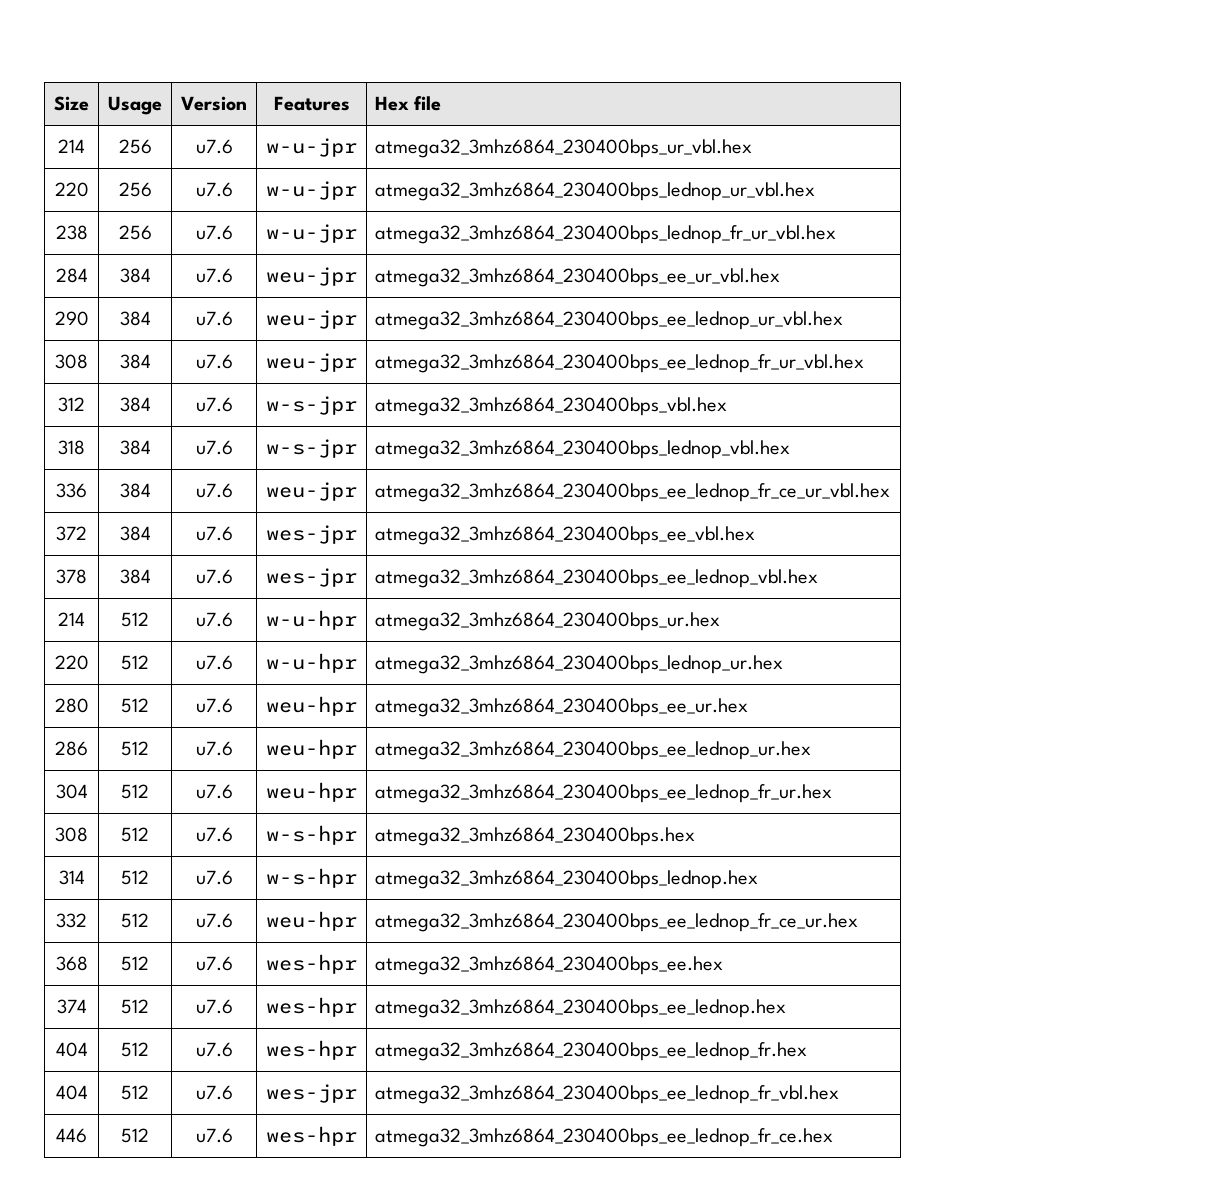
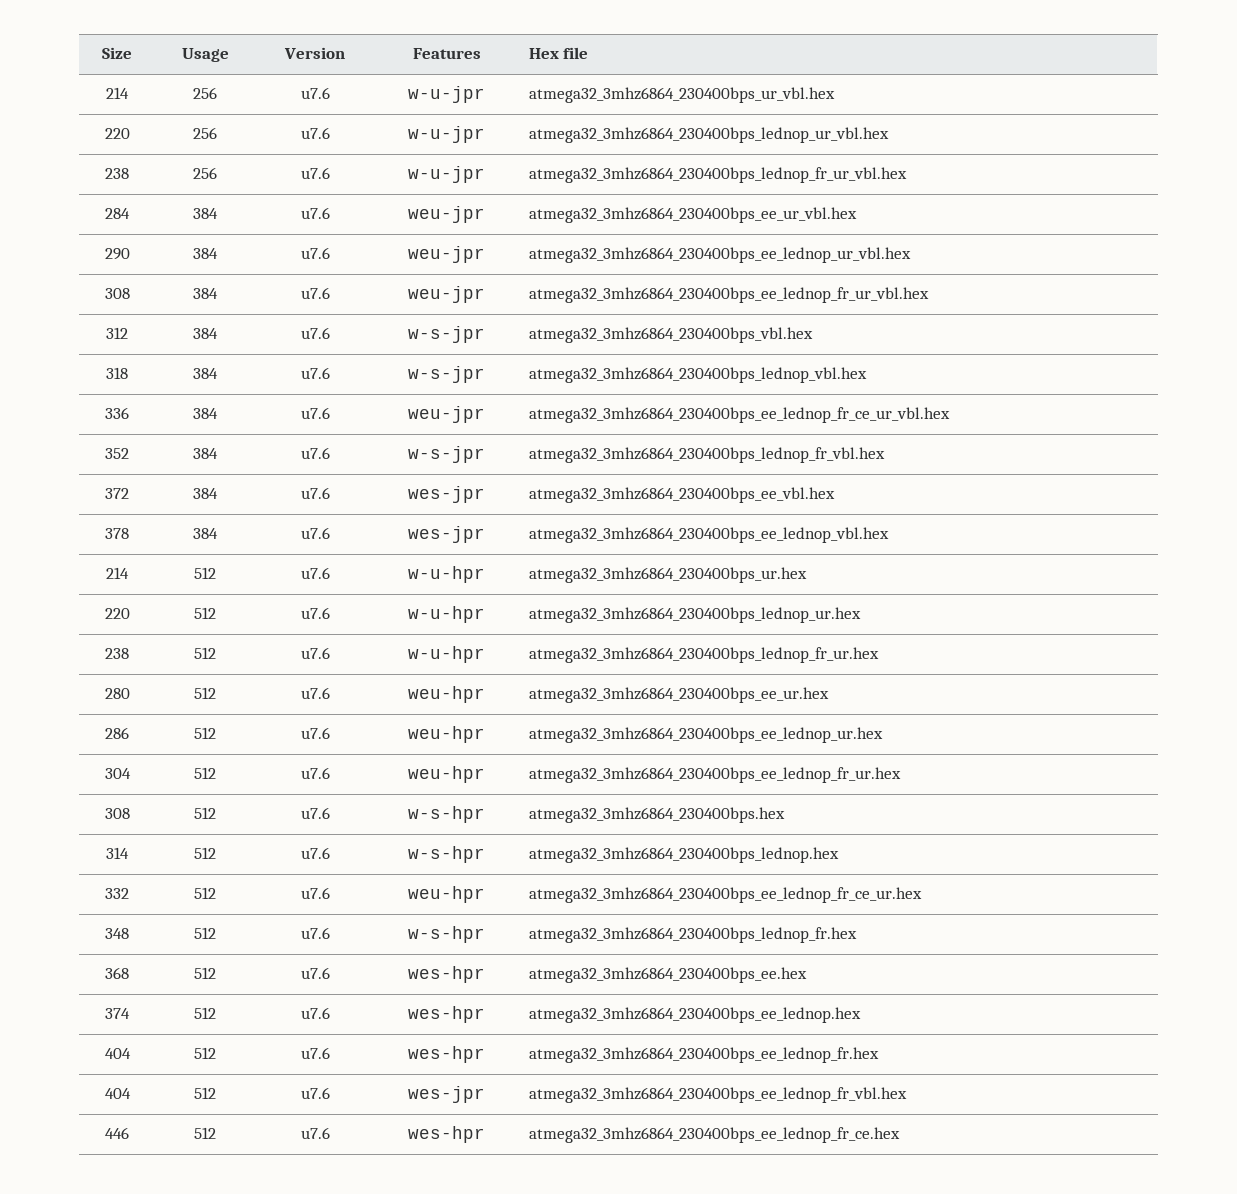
+ 352 | 384 | u7.6 | w-s-jpr | atmega32_3mhz6864_230400bps_lednop_fr_vbl.hex
+ 238 | 512 | u7.6 | w-u-hpr | atmega32_3mhz6864_230400bps_lednop_fr_ur.hex
+ 348 | 512 | u7.6 | w-s-hpr | atmega32_3mhz6864_230400bps_lednop_fr.hex

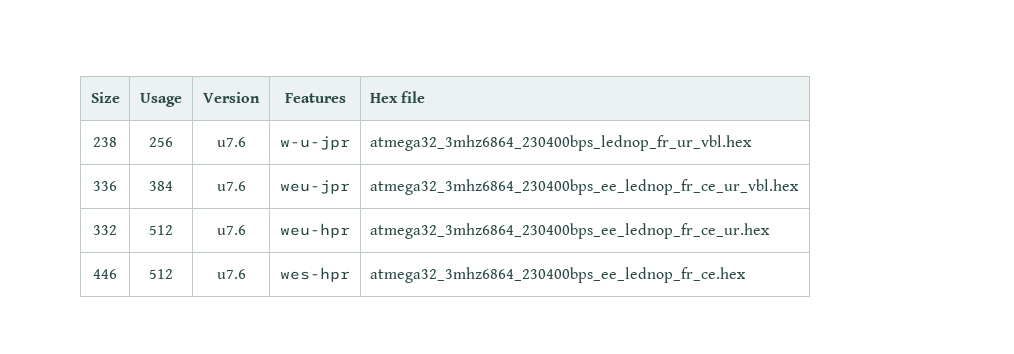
- 214 | 256 | u7.6 | w-u-jpr | atmega32_3mhz6864_230400bps_ur_vbl.hex
- 220 | 256 | u7.6 | w-u-jpr | atmega32_3mhz6864_230400bps_lednop_ur_vbl.hex
- 284 | 384 | u7.6 | weu-jpr | atmega32_3mhz6864_230400bps_ee_ur_vbl.hex
- 290 | 384 | u7.6 | weu-jpr | atmega32_3mhz6864_230400bps_ee_lednop_ur_vbl.hex
- 308 | 384 | u7.6 | weu-jpr | atmega32_3mhz6864_230400bps_ee_lednop_fr_ur_vbl.hex
- 312 | 384 | u7.6 | w-s-jpr | atmega32_3mhz6864_230400bps_vbl.hex
- 318 | 384 | u7.6 | w-s-jpr | atmega32_3mhz6864_230400bps_lednop_vbl.hex
- 352 | 384 | u7.6 | w-s-jpr | atmega32_3mhz6864_230400bps_lednop_fr_vbl.hex
- 372 | 384 | u7.6 | wes-jpr | atmega32_3mhz6864_230400bps_ee_vbl.hex
- 378 | 384 | u7.6 | wes-jpr | atmega32_3mhz6864_230400bps_ee_lednop_vbl.hex
- 214 | 512 | u7.6 | w-u-hpr | atmega32_3mhz6864_230400bps_ur.hex
- 220 | 512 | u7.6 | w-u-hpr | atmega32_3mhz6864_230400bps_lednop_ur.hex
- 238 | 512 | u7.6 | w-u-hpr | atmega32_3mhz6864_230400bps_lednop_fr_ur.hex
- 280 | 512 | u7.6 | weu-hpr | atmega32_3mhz6864_230400bps_ee_ur.hex
- 286 | 512 | u7.6 | weu-hpr | atmega32_3mhz6864_230400bps_ee_lednop_ur.hex
- 304 | 512 | u7.6 | weu-hpr | atmega32_3mhz6864_230400bps_ee_lednop_fr_ur.hex
- 308 | 512 | u7.6 | w-s-hpr | atmega32_3mhz6864_230400bps.hex
- 314 | 512 | u7.6 | w-s-hpr | atmega32_3mhz6864_230400bps_lednop.hex
- 348 | 512 | u7.6 | w-s-hpr | atmega32_3mhz6864_230400bps_lednop_fr.hex
- 368 | 512 | u7.6 | wes-hpr | atmega32_3mhz6864_230400bps_ee.hex
- 374 | 512 | u7.6 | wes-hpr | atmega32_3mhz6864_230400bps_ee_lednop.hex
- 404 | 512 | u7.6 | wes-hpr | atmega32_3mhz6864_230400bps_ee_lednop_fr.hex
- 404 | 512 | u7.6 | wes-jpr | atmega32_3mhz6864_230400bps_ee_lednop_fr_vbl.hex

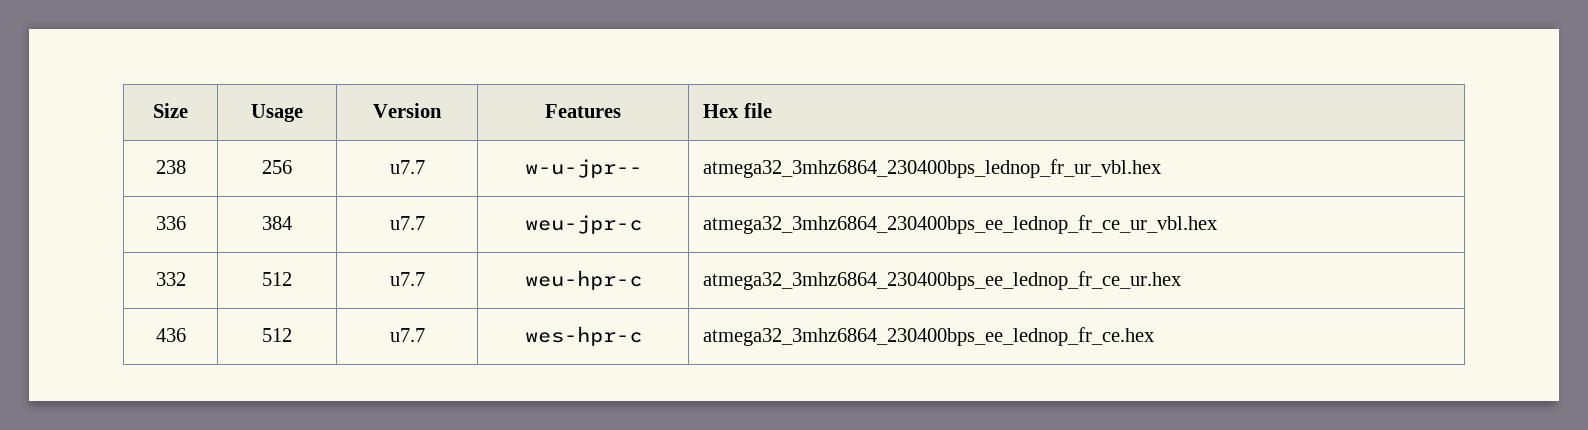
- 238 | 256 | u7.6 | w-u-jpr | atmega32_3mhz6864_230400bps_lednop_fr_ur_vbl.hex
+ 238 | 256 | u7.7 | w-u-jpr-- | atmega32_3mhz6864_230400bps_lednop_fr_ur_vbl.hex
- 336 | 384 | u7.6 | weu-jpr | atmega32_3mhz6864_230400bps_ee_lednop_fr_ce_ur_vbl.hex
+ 336 | 384 | u7.7 | weu-jpr-c | atmega32_3mhz6864_230400bps_ee_lednop_fr_ce_ur_vbl.hex
- 332 | 512 | u7.6 | weu-hpr | atmega32_3mhz6864_230400bps_ee_lednop_fr_ce_ur.hex
+ 332 | 512 | u7.7 | weu-hpr-c | atmega32_3mhz6864_230400bps_ee_lednop_fr_ce_ur.hex
- 446 | 512 | u7.6 | wes-hpr | atmega32_3mhz6864_230400bps_ee_lednop_fr_ce.hex
+ 436 | 512 | u7.7 | wes-hpr-c | atmega32_3mhz6864_230400bps_ee_lednop_fr_ce.hex

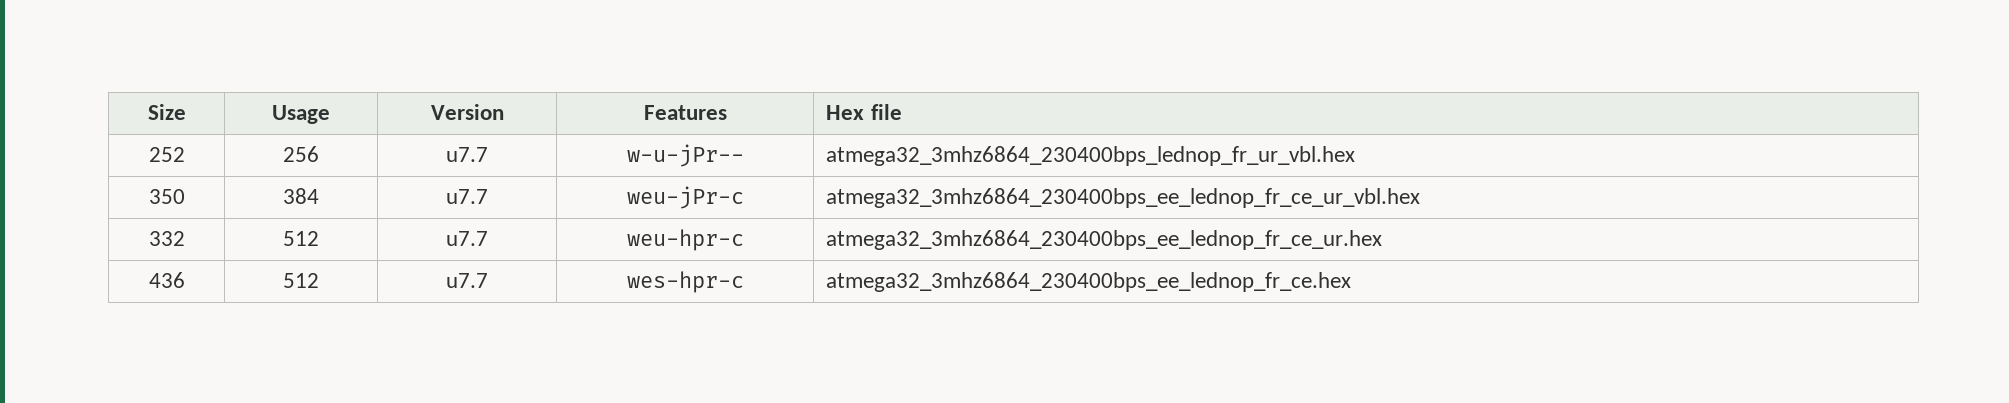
- 238 | 256 | u7.7 | w-u-jpr-- | atmega32_3mhz6864_230400bps_lednop_fr_ur_vbl.hex
+ 252 | 256 | u7.7 | w-u-jPr-- | atmega32_3mhz6864_230400bps_lednop_fr_ur_vbl.hex
- 336 | 384 | u7.7 | weu-jpr-c | atmega32_3mhz6864_230400bps_ee_lednop_fr_ce_ur_vbl.hex
+ 350 | 384 | u7.7 | weu-jPr-c | atmega32_3mhz6864_230400bps_ee_lednop_fr_ce_ur_vbl.hex

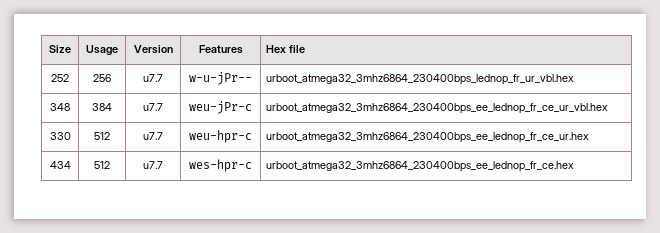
- 252 | 256 | u7.7 | w-u-jPr-- | atmega32_3mhz6864_230400bps_lednop_fr_ur_vbl.hex
- 350 | 384 | u7.7 | weu-jPr-c | atmega32_3mhz6864_230400bps_ee_lednop_fr_ce_ur_vbl.hex
- 332 | 512 | u7.7 | weu-hpr-c | atmega32_3mhz6864_230400bps_ee_lednop_fr_ce_ur.hex
- 436 | 512 | u7.7 | wes-hpr-c | atmega32_3mhz6864_230400bps_ee_lednop_fr_ce.hex
+ 252 | 256 | u7.7 | w-u-jPr-- | urboot_atmega32_3mhz6864_230400bps_lednop_fr_ur_vbl.hex
+ 348 | 384 | u7.7 | weu-jPr-c | urboot_atmega32_3mhz6864_230400bps_ee_lednop_fr_ce_ur_vbl.hex
+ 330 | 512 | u7.7 | weu-hpr-c | urboot_atmega32_3mhz6864_230400bps_ee_lednop_fr_ce_ur.hex
+ 434 | 512 | u7.7 | wes-hpr-c | urboot_atmega32_3mhz6864_230400bps_ee_lednop_fr_ce.hex

